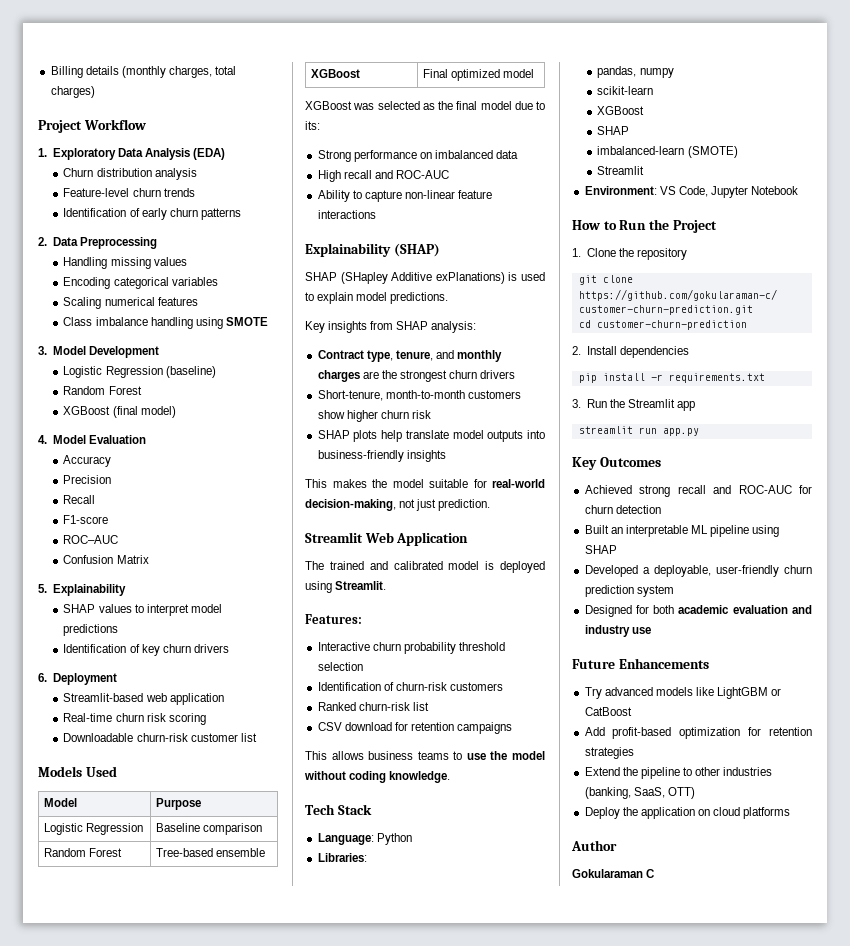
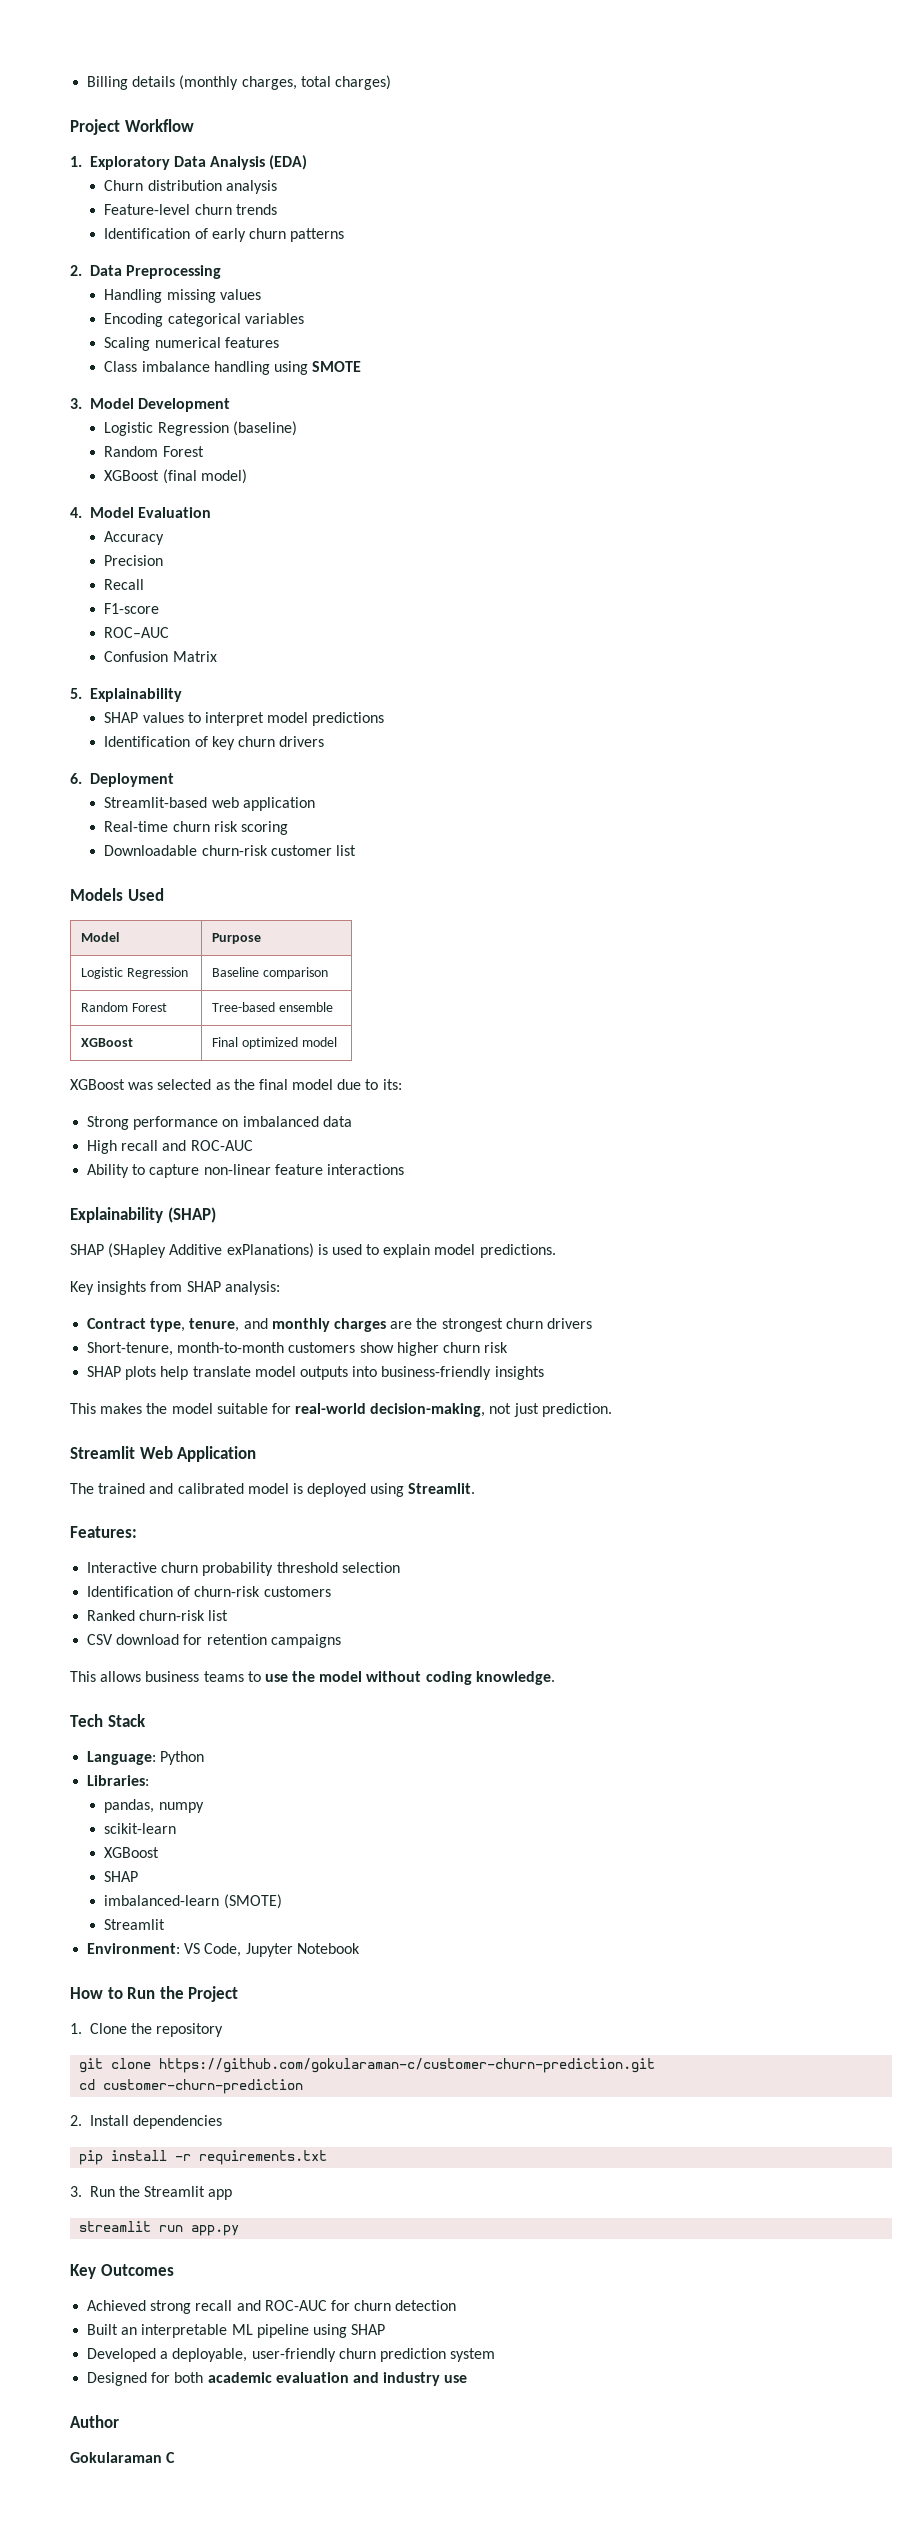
- Future Enhancements
- Try advanced models like LightGBM or CatBoost
- Add profit-based optimization for retention strategies
- Extend the pipeline to other industries (banking, SaaS, OTT)
- Deploy the application on cloud platforms

